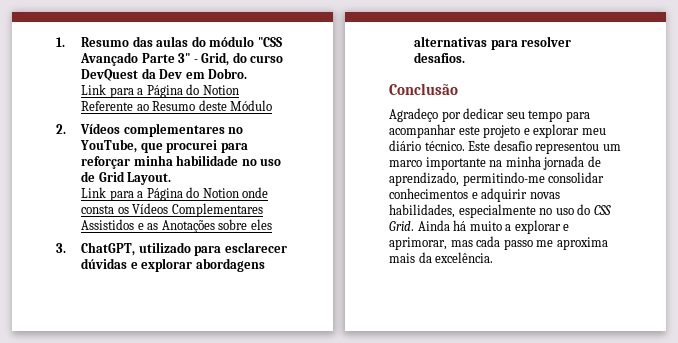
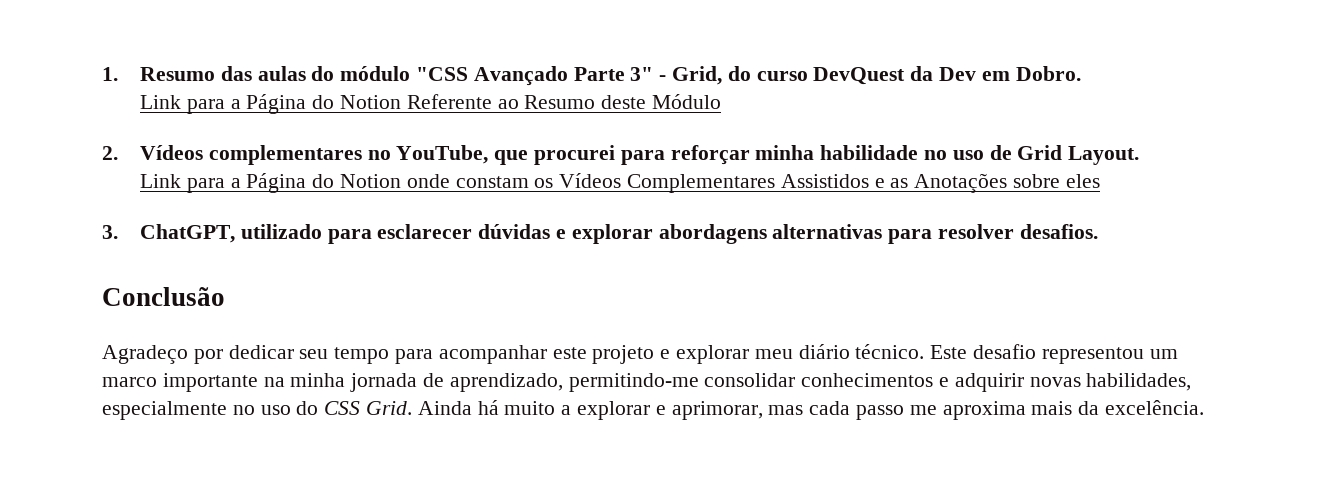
- Link para a Página do Notion onde consta os Vídeos Complementares Assistidos e as Anotações sobre eles
+ Link para a Página do Notion onde constam os Vídeos Complementares Assistidos e as Anotações sobre eles

